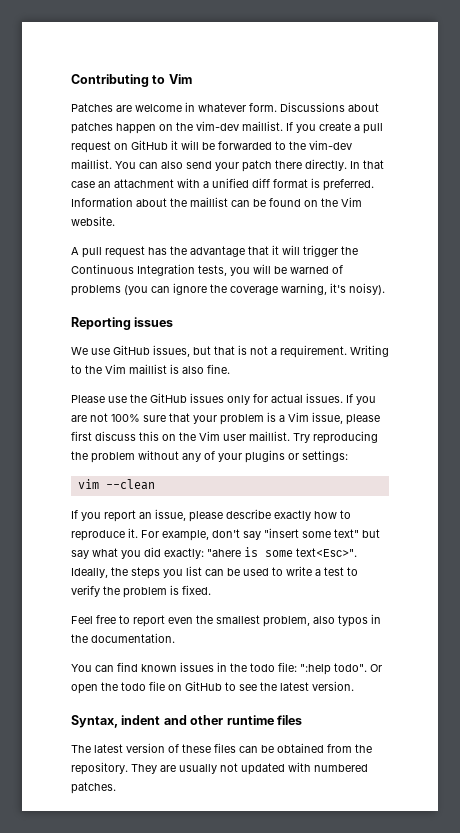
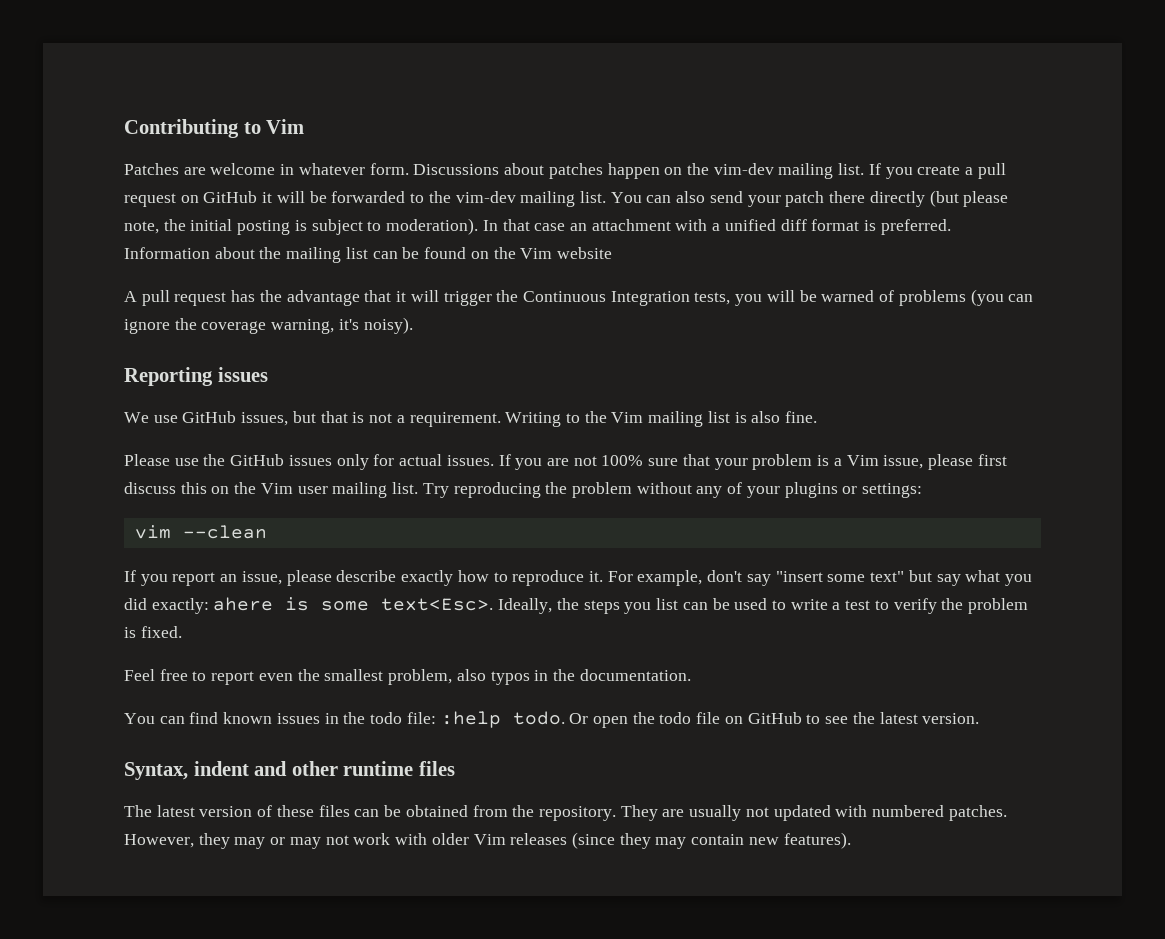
- Discussions about patches happen on the vim-dev maillist.
+ Discussions about patches happen on the vim-dev mailing list.
- If you create a pull request on GitHub it will be forwarded to the vim-dev maillist.
+ If you create a pull request on GitHub it will be forwarded to the vim-dev mailing list.
- You can also send your patch there directly.
+ You can also send your patch there directly (but please note, the initial posting is subject to moderation).
- Information about the maillist can be found on the Vim website.
+ Information about the mailing list can be found on the Vim website
- Writing to the Vim maillist is also fine.
+ Writing to the Vim mailing list is also fine.
- If you are not 100% sure that your problem is a Vim issue, please first discuss this on the Vim user maillist.
+ If you are not 100% sure that your problem is a Vim issue, please first discuss this on the Vim user mailing list.
- For example, don't say "insert some text" but say what you did exactly: "ahere is some text<Esc>".
+ For example, don't say "insert some text" but say what you did exactly: ahere is some text<Esc>.
- You can find known issues in the todo file: ":help todo".
+ You can find known issues in the todo file: :help todo.
+ However, they may or may not work with older Vim releases (since they may contain new features).

